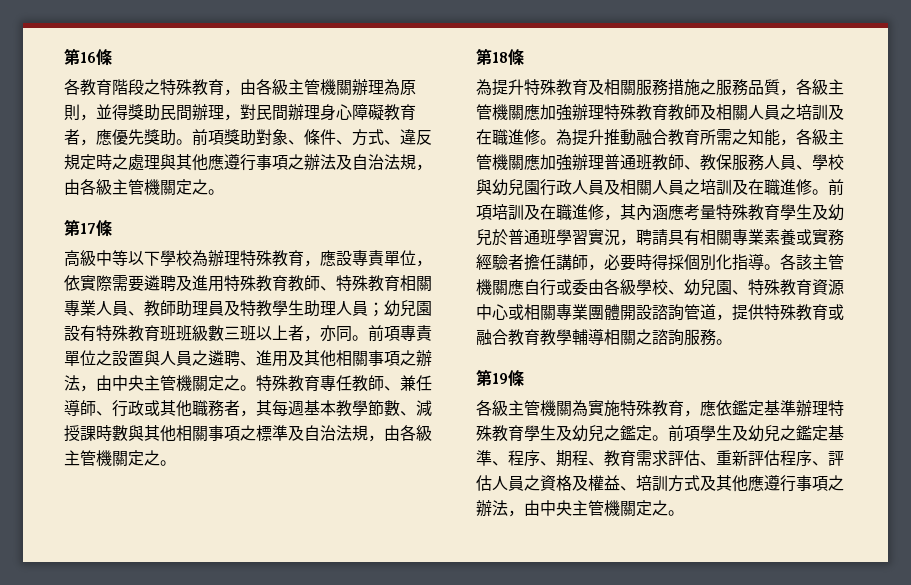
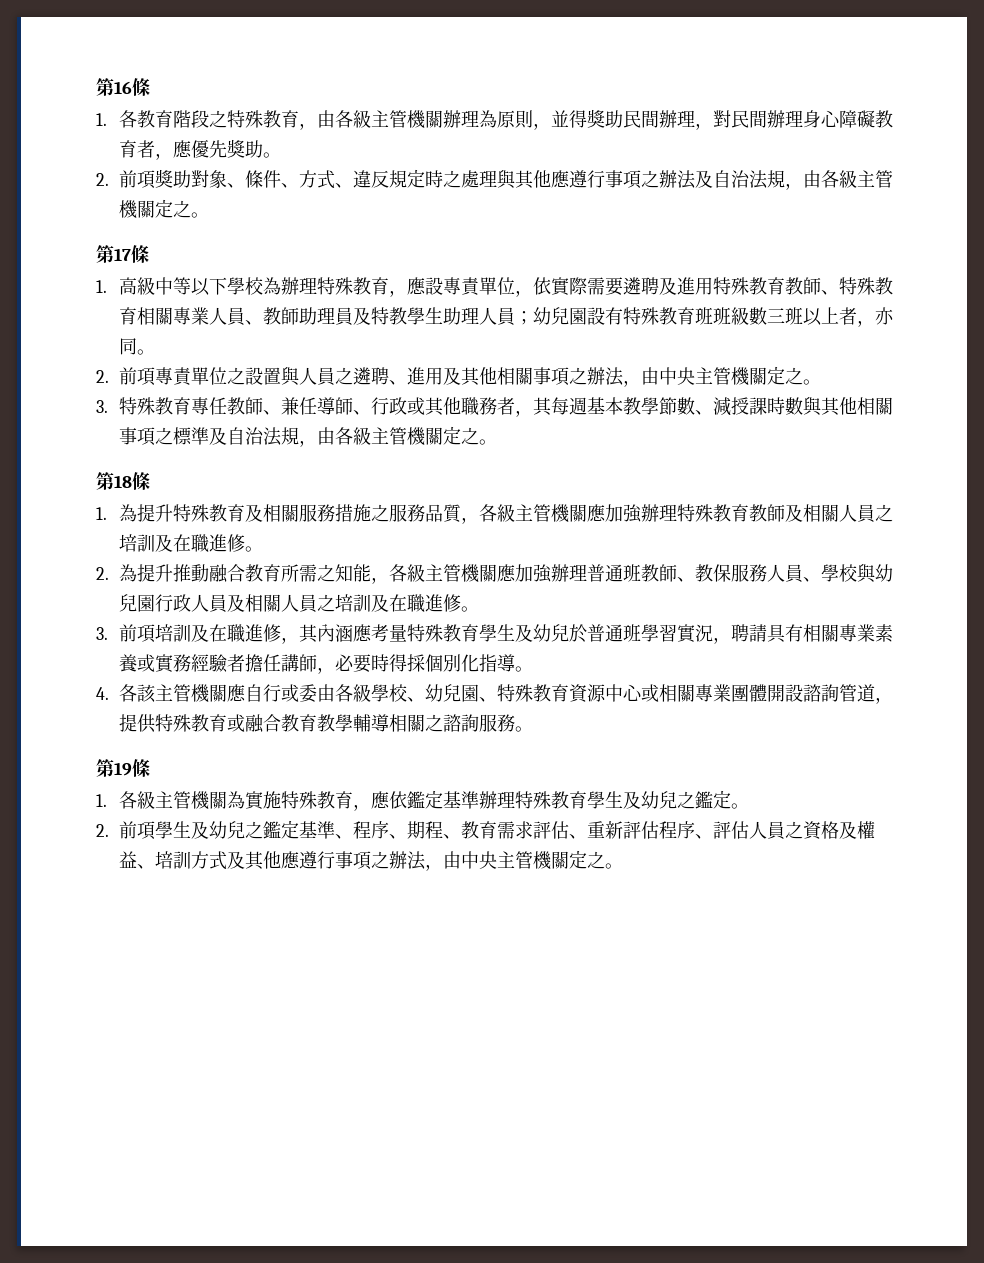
- 各教育階段之特殊教育，由各級主管機關辦理為原則，並得獎助民間辦理，對民間辦理身心障礙教育者，應優先獎助。前項獎助對象、條件、方式、違反規定時之處理與其他應遵行事項之辦法及自治法規，由各級主管機關定之。
+ 1.各教育階段之特殊教育，由各級主管機關辦理為原則，並得獎助民間辦理，對民間辦理身心障礙教育者，應優先獎助。
+ 2.前項獎助對象、條件、方式、違反規定時之處理與其他應遵行事項之辦法及自治法規，由各級主管機關定之。
- 高級中等以下學校為辦理特殊教育，應設專責單位，依實際需要遴聘及進用特殊教育教師、特殊教育相關專業人員、教師助理員及特教學生助理人員；
+ 1.高級中等以下學校為辦理特殊教育，應設專責單位，依實際需要遴聘及進用特殊教育教師、特殊教育相關專業人員、教師助理員及特教學生助理人員；
- 幼兒園設有特殊教育班班級數三班以上者，亦同。前項專責單位之設置與人員之遴聘、進用及其他相關事項之辦法，由中央主管機關定之。特殊教育專任教師、兼任導師、行政或其他職務者，其每週基本教學節數、減授課時數與其他相關事項之標準及自治法規，由各級主管機關定之。
+ 幼兒園設有特殊教育班班級數三班以上者，亦同。
+ 2.前項專責單位之設置與人員之遴聘、進用及其他相關事項之辦法，由中央主管機關定之。
+ 3.特殊教育專任教師、兼任導師、行政或其他職務者，其每週基本教學節數、減授課時數與其他相關事項之標準及自治法規，由各級主管機關定之。
- 為提升特殊教育及相關服務措施之服務品質，各級主管機關應加強辦理特殊教育教師及相關人員之培訓及在職進修。為提升推動融合教育所需之知能，各級主管機關應加強辦理普通班教師、教保服務人員、學校與幼兒園行政人員及相關人員之培訓及在職進修。前項培訓及在職進修，其內涵應考量特殊教育學生及幼兒於普通班學習實況，聘請具有相關專業素養或實務經驗者擔任講師，必要時得採個別化指導。各該主管機關應自行或委由各級學校、幼兒園、特殊教育資源中心或相關專業團體開設諮詢管道，提供特殊教育或融合教育教學輔導相關之諮詢服務。
+ 1.為提升特殊教育及相關服務措施之服務品質，各級主管機關應加強辦理特殊教育教師及相關人員之培訓及在職進修。
+ 2.為提升推動融合教育所需之知能，各級主管機關應加強辦理普通班教師、教保服務人員、學校與幼兒園行政人員及相關人員之培訓及在職進修。
+ 3.前項培訓及在職進修，其內涵應考量特殊教育學生及幼兒於普通班學習實況，聘請具有相關專業素養或實務經驗者擔任講師，必要時得採個別化指導。
+ 4.各該主管機關應自行或委由各級學校、幼兒園、特殊教育資源中心或相關專業團體開設諮詢管道，提供特殊教育或融合教育教學輔導相關之諮詢服務。
- 各級主管機關為實施特殊教育，應依鑑定基準辦理特殊教育學生及幼兒之鑑定。前項學生及幼兒之鑑定基準、程序、期程、教育需求評估、重新評估程序、評估人員之資格及權益、培訓方式及其他應遵行事項之辦法，由中央主管機關定之。
+ 1.各級主管機關為實施特殊教育，應依鑑定基準辦理特殊教育學生及幼兒之鑑定。
+ 2.前項學生及幼兒之鑑定基準、程序、期程、教育需求評估、重新評估程序、評估人員之資格及權益、培訓方式及其他應遵行事項之辦法，由中央主管機關定之。

